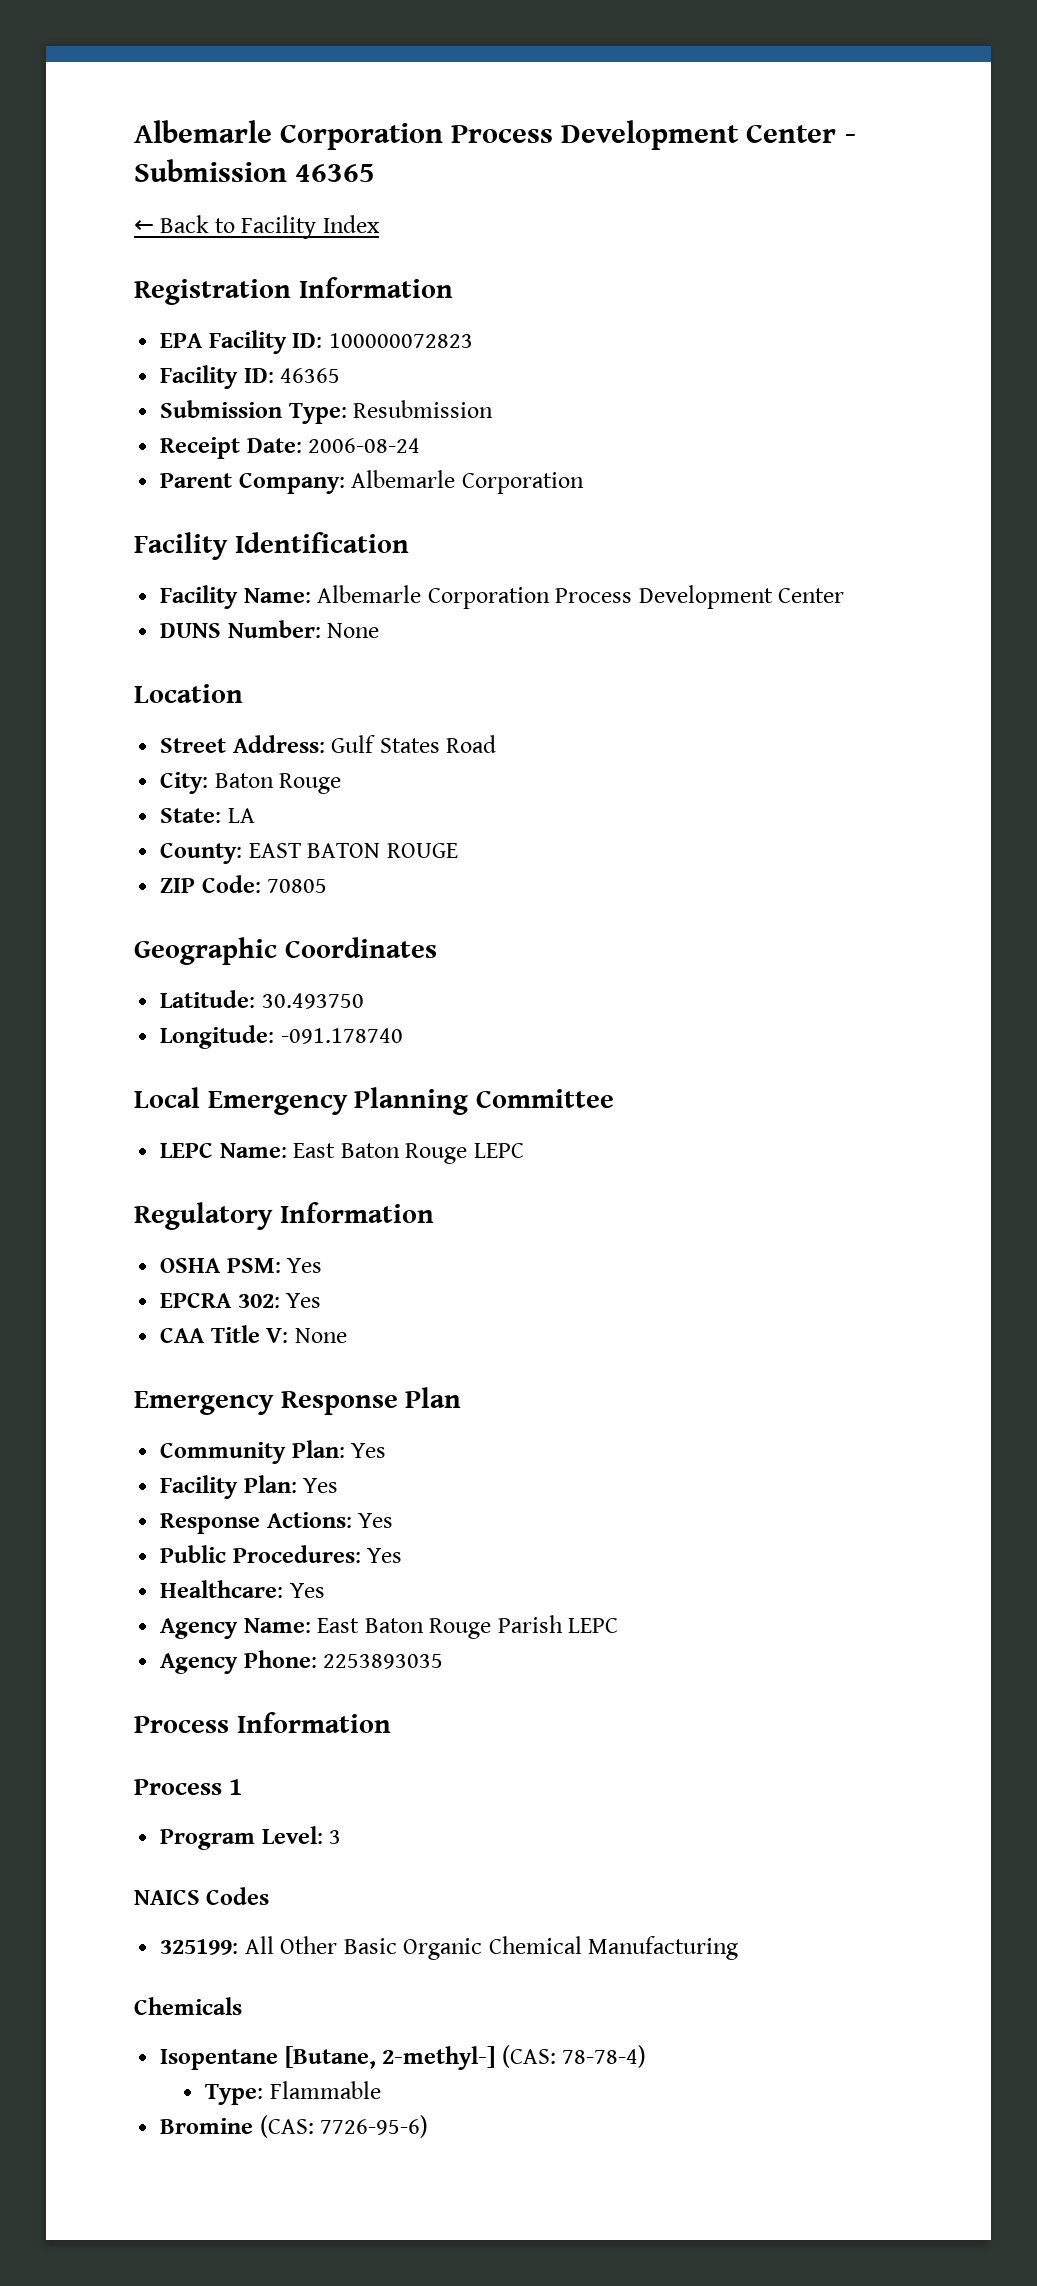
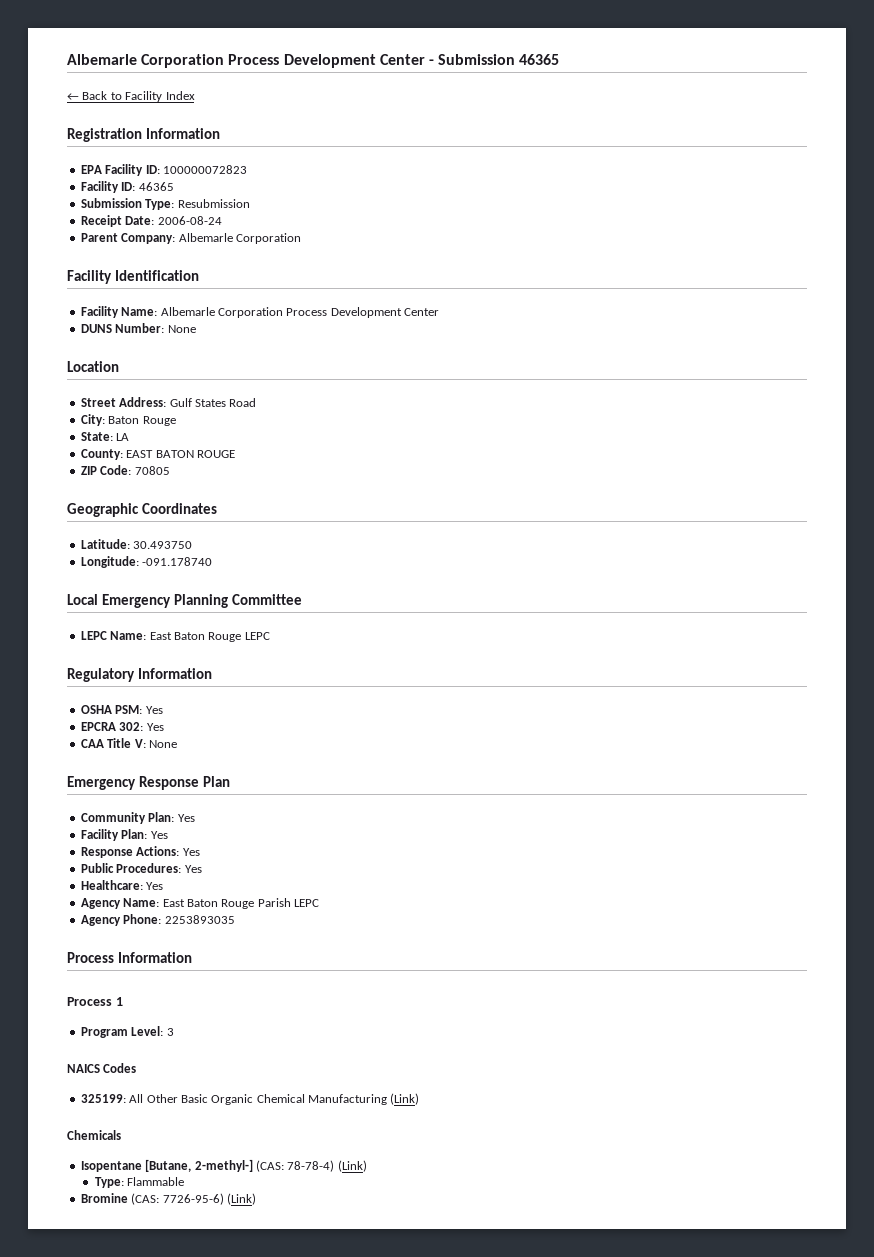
- 325199: All Other Basic Organic Chemical Manufacturing
+ 325199: All Other Basic Organic Chemical Manufacturing (Link)
- Isopentane [Butane, 2-methyl-] (CAS: 78-78-4)
+ Isopentane [Butane, 2-methyl-] (CAS: 78-78-4) (Link)
- Bromine (CAS: 7726-95-6)
+ Bromine (CAS: 7726-95-6) (Link)

